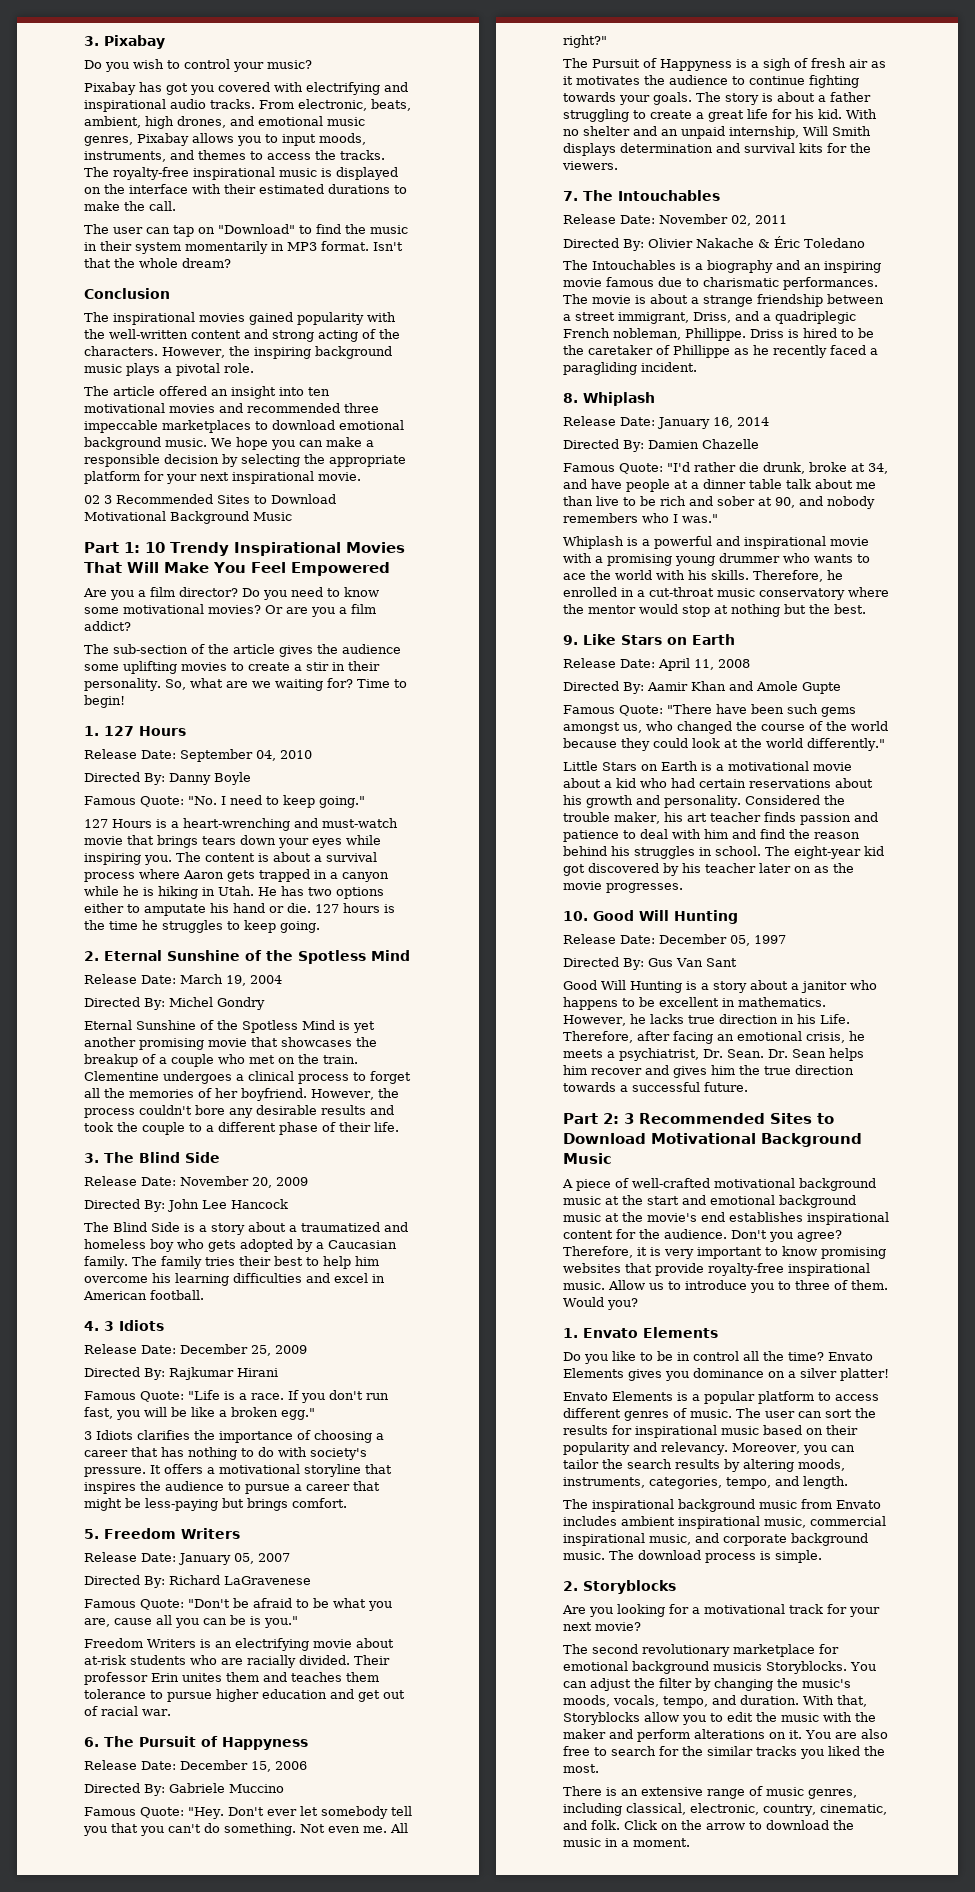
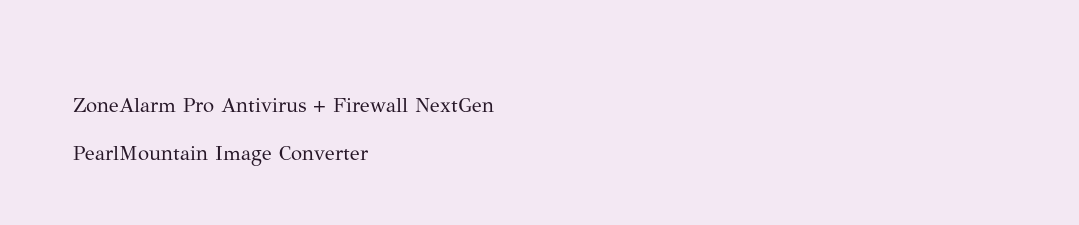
- 3. Pixabay
- Do you wish to control your music?
- Pixabay has got you covered with electrifying and inspirational audio tracks. From electronic, beats, ambient, high drones, and emotional music genres, Pixabay allows you to input moods, instruments, and themes to access the tracks. The royalty-free inspirational music is displayed on the interface with their estimated durations to make the call.
- The user can tap on "Download" to find the music in their system momentarily in MP3 format. Isn't that the whole dream?
- Conclusion
- The inspirational movies gained popularity with the well-written content and strong acting of the characters. However, the inspiring background music plays a pivotal role.
- The article offered an insight into ten motivational movies and recommended three impeccable marketplaces to download emotional background music. We hope you can make a responsible decision by selecting the appropriate platform for your next inspirational movie.
- 02 3 Recommended Sites to Download Motivational Background Music
- Part 1: 10 Trendy Inspirational Movies That Will Make You Feel Empowered
- Are you a film director? Do you need to know some motivational movies? Or are you a film addict?
- The sub-section of the article gives the audience some uplifting movies to create a stir in their personality. So, what are we waiting for? Time to begin!
- 1. 127 Hours
- Release Date: September 04, 2010
- Directed By: Danny Boyle
- Famous Quote: "No. I need to keep going."
- 127 Hours is a heart-wrenching and must-watch movie that brings tears down your eyes while inspiring you. The content is about a survival process where Aaron gets trapped in a canyon while he is hiking in Utah. He has two options either to amputate his hand or die. 127 hours is the time he struggles to keep going.
- 2. Eternal Sunshine of the Spotless Mind
- Release Date: March 19, 2004
- Directed By: Michel Gondry
- Eternal Sunshine of the Spotless Mind is yet another promising movie that showcases the breakup of a couple who met on the train. Clementine undergoes a clinical process to forget all the memories of her boyfriend. However, the process couldn't bore any desirable results and took the couple to a different phase of their life.
- 3. The Blind Side
- Release Date: November 20, 2009
- Directed By: John Lee Hancock
- The Blind Side is a story about a traumatized and homeless boy who gets adopted by a Caucasian family. The family tries their best to help him overcome his learning difficulties and excel in American football.
- 4. 3 Idiots
- Release Date: December 25, 2009
- Directed By: Rajkumar Hirani
- Famous Quote: "Life is a race. If you don't run fast, you will be like a broken egg."
- 3 Idiots clarifies the importance of choosing a career that has nothing to do with society's pressure. It offers a motivational storyline that inspires the audience to pursue a career that might be less-paying but brings comfort.
- 5. Freedom Writers
- Release Date: January 05, 2007
- Directed By: Richard LaGravenese
- Famous Quote: "Don't be afraid to be what you are, cause all you can be is you."
- Freedom Writers is an electrifying movie about at-risk students who are racially divided. Their professor Erin unites them and teaches them tolerance to pursue higher education and get out of racial war.
- 6. The Pursuit of Happyness
- Release Date: December 15, 2006
- Directed By: Gabriele Muccino
- Famous Quote: "Hey. Don't ever let somebody tell you that you can't do something. Not even me. All right?"
- The Pursuit of Happyness is a sigh of fresh air as it motivates the audience to continue fighting towards your goals. The story is about a father struggling to create a great life for his kid. With no shelter and an unpaid internship, Will Smith displays determination and survival kits for the viewers.
- 7. The Intouchables
- Release Date: November 02, 2011
- Directed By: Olivier Nakache & Éric Toledano
- The Intouchables is a biography and an inspiring movie famous due to charismatic performances. The movie is about a strange friendship between a street immigrant, Driss, and a quadriplegic French nobleman, Phillippe. Driss is hired to be the caretaker of Phillippe as he recently faced a paragliding incident.
- 8. Whiplash
- Release Date: January 16, 2014
- Directed By: Damien Chazelle
- Famous Quote: "I'd rather die drunk, broke at 34, and have people at a dinner table talk about me than live to be rich and sober at 90, and nobody remembers who I was."
- Whiplash is a powerful and inspirational movie with a promising young drummer who wants to ace the world with his skills. Therefore, he enrolled in a cut-throat music conservatory where the mentor would stop at nothing but the best.
- 9. Like Stars on Earth
- Release Date: April 11, 2008
- Directed By: Aamir Khan and Amole Gupte
- Famous Quote: "There have been such gems amongst us, who changed the course of the world because they could look at the world differently."
- Little Stars on Earth is a motivational movie about a kid who had certain reservations about his growth and personality. Considered the trouble maker, his art teacher finds passion and patience to deal with him and find the reason behind his struggles in school. The eight-year kid got discovered by his teacher later on as the movie progresses.
- 10. Good Will Hunting
- Release Date: December 05, 1997
- Directed By: Gus Van Sant
- Good Will Hunting is a story about a janitor who happens to be excellent in mathematics. However, he lacks true direction in his Life. Therefore, after facing an emotional crisis, he meets a psychiatrist, Dr. Sean. Dr. Sean helps him recover and gives him the true direction towards a successful future.
- Part 2: 3 Recommended Sites to Download Motivational Background Music
- A piece of well-crafted motivational background music at the start and emotional background music at the movie's end establishes inspirational content for the audience. Don't you agree? Therefore, it is very important to know promising websites that provide royalty-free inspirational music. Allow us to introduce you to three of them. Would you?
- 1. Envato Elements
- Do you like to be in control all the time? Envato Elements gives you dominance on a silver platter!
- Envato Elements is a popular platform to access different genres of music. The user can sort the results for inspirational music based on their popularity and relevancy. Moreover, you can tailor the search results by altering moods, instruments, categories, tempo, and length.
- The inspirational background music from Envato includes ambient inspirational music, commercial inspirational music, and corporate background music. The download process is simple.
- 2. Storyblocks
- Are you looking for a motivational track for your next movie?
- The second revolutionary marketplace for emotional background musicis Storyblocks. You can adjust the filter by changing the music's moods, vocals, tempo, and duration. With that, Storyblocks allow you to edit the music with the maker and perform alterations on it. You are also free to search for the similar tracks you liked the most.
- There is an extensive range of music genres, including classical, electronic, country, cinematic, and folk. Click on the arrow to download the music in a moment.
+ ZoneAlarm Pro Antivirus + Firewall NextGen
+ PearlMountain Image Converter

